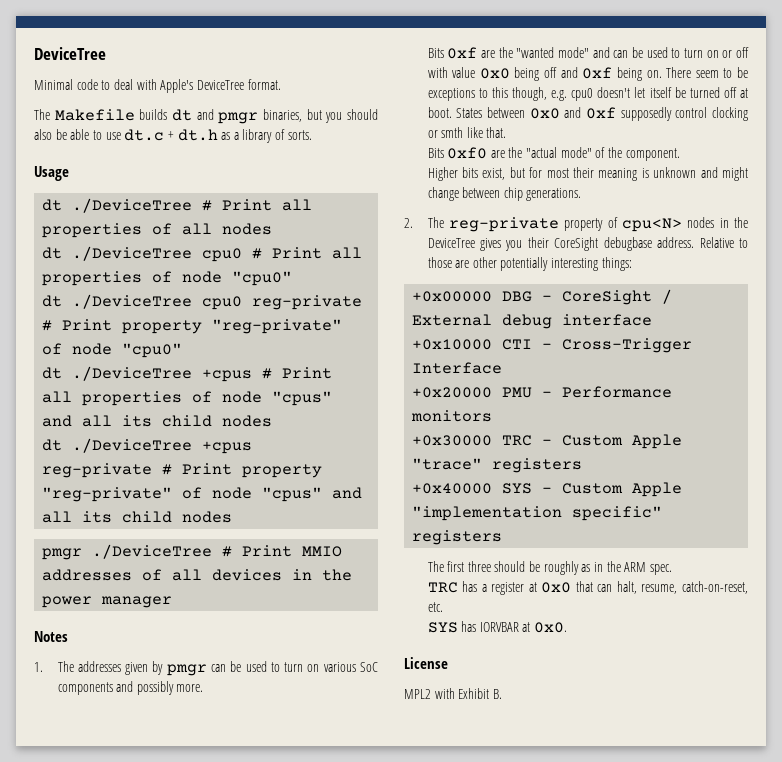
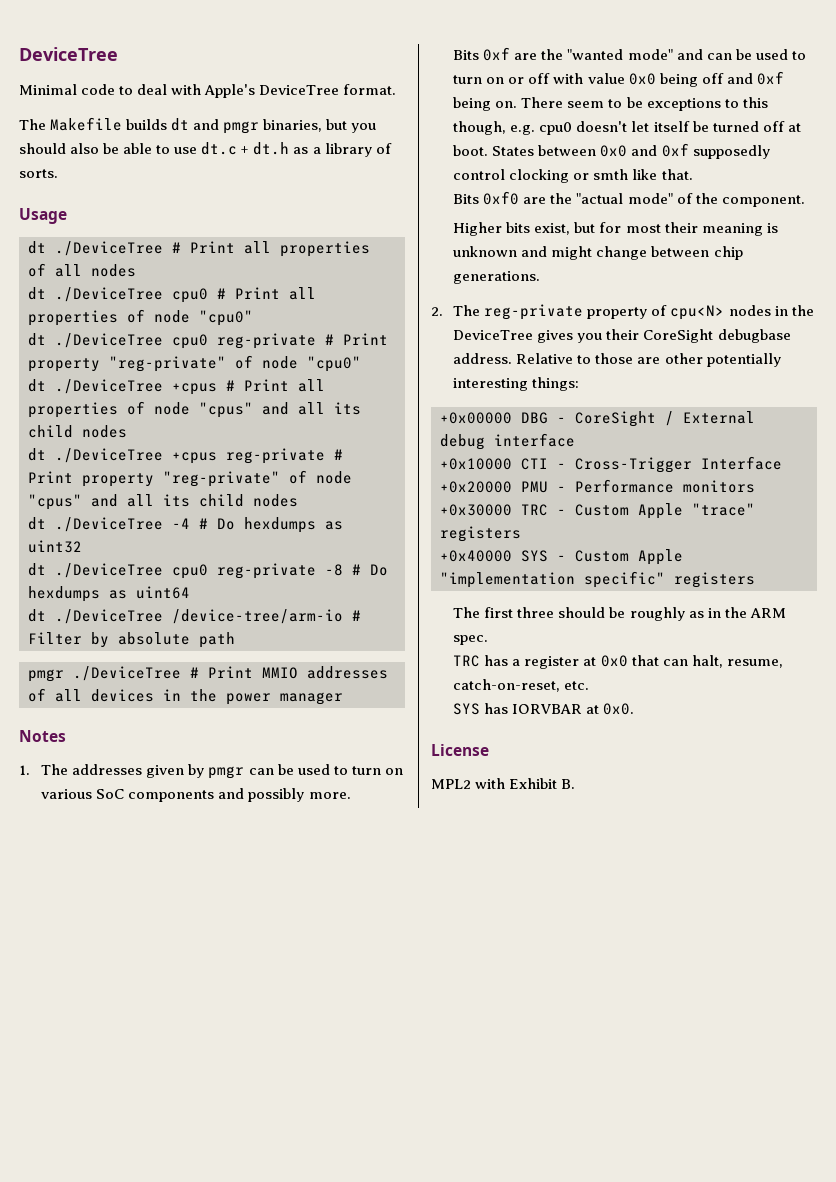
+ dt ./DeviceTree -4 # Do hexdumps as uint32
+ dt ./DeviceTree cpu0 reg-private -8 # Do hexdumps as uint64
+ dt ./DeviceTree /device-tree/arm-io # Filter by absolute path

